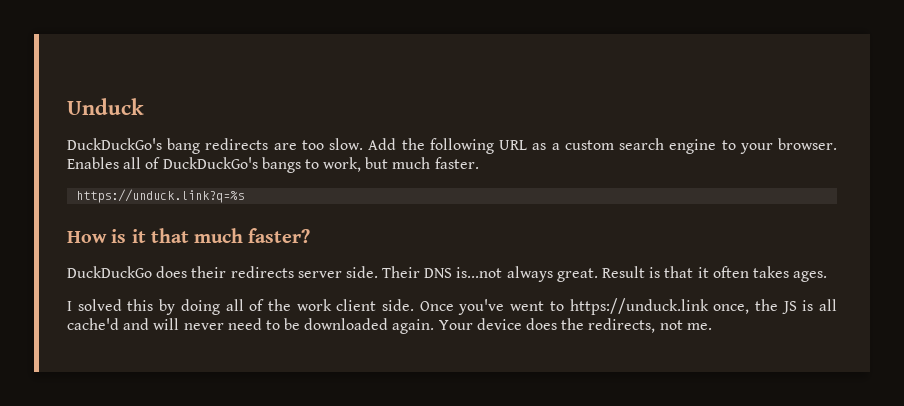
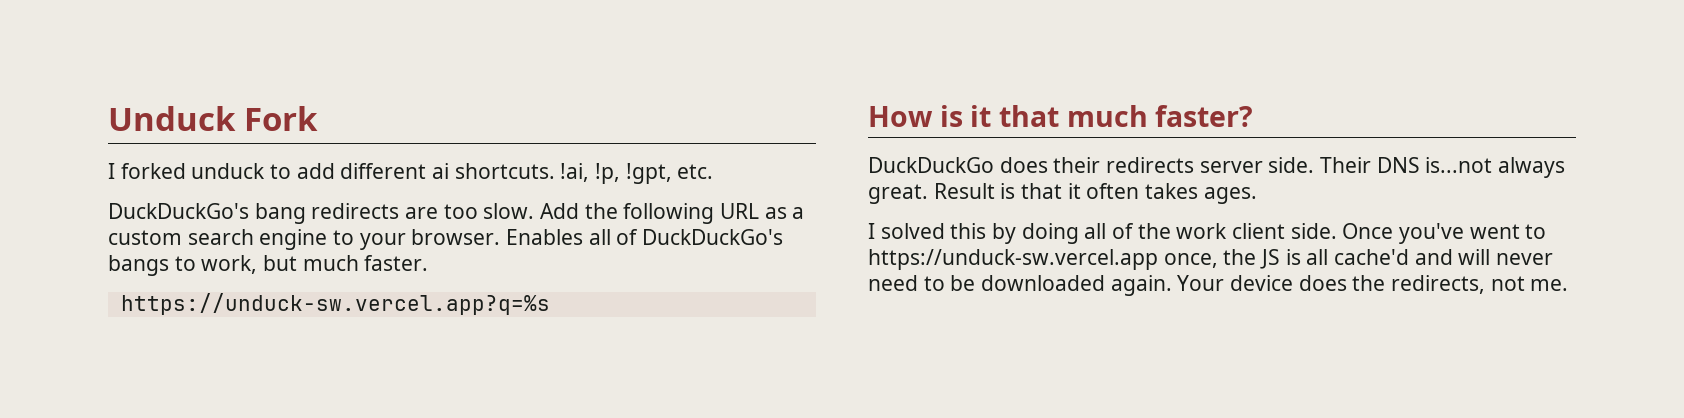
- Unduck
+ Unduck Fork
+ I forked unduck to add different ai shortcuts. !ai, !p, !gpt, etc.
- https://unduck.link?q=%s
+ https://unduck-sw.vercel.app?q=%s
- Once you've went to https://unduck.link once, the JS is all cache'd and will never need to be downloaded again.
+ Once you've went to https://unduck-sw.vercel.app once, the JS is all cache'd and will never need to be downloaded again.

